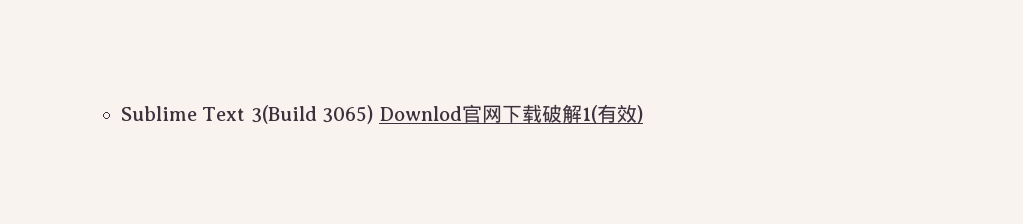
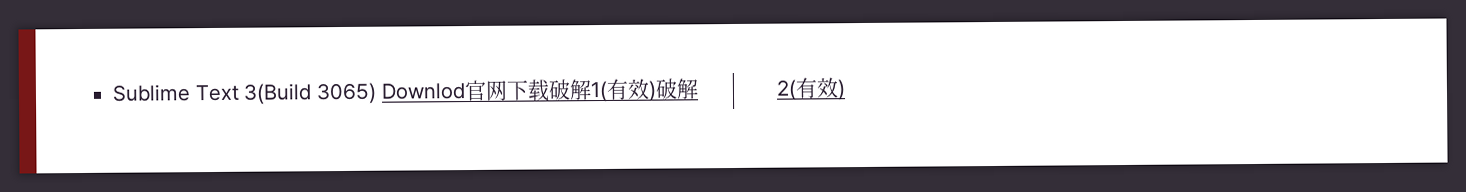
- Sublime Text 3(Build 3065) Downlod官网下载破解1(有效)
+ Sublime Text 3(Build 3065) Downlod官网下载破解1(有效)破解2(有效)

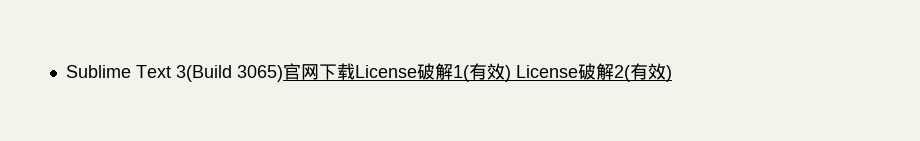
- Sublime Text 3(Build 3065) Downlod官网下载破解1(有效)破解2(有效)
+ Sublime Text 3(Build 3065)官网下载License破解1(有效) License破解2(有效)

